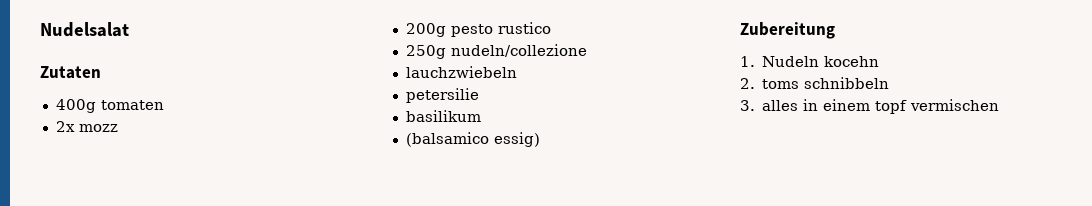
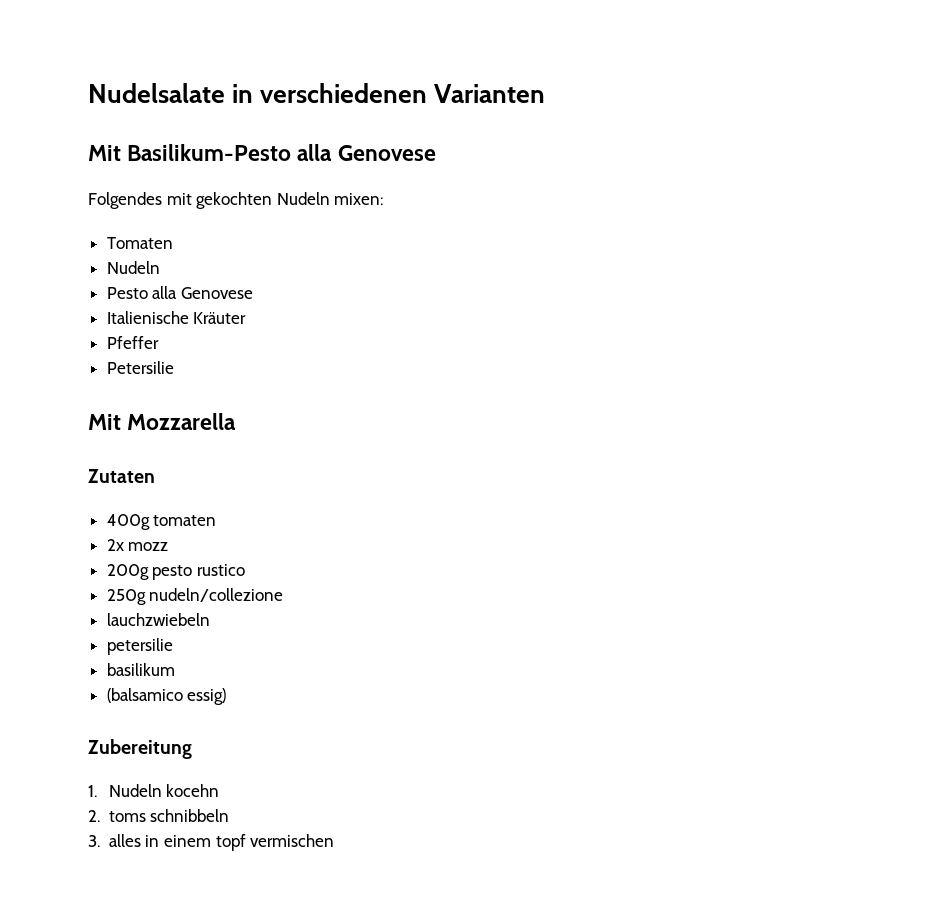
- Nudelsalat
+ Nudelsalate in verschiedenen Varianten
+ Mit Basilikum-Pesto alla Genovese
+ Folgendes mit gekochten Nudeln mixen:
+ Tomaten
+ Nudeln
+ Pesto alla Genovese
+ Italienische Kräuter
+ Pfeffer
+ Petersilie
+ Mit Mozzarella

